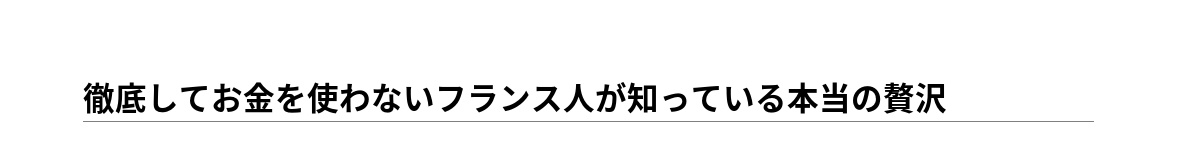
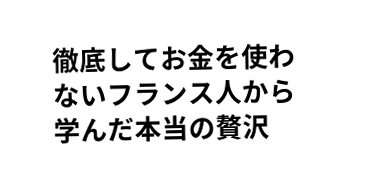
- 徹底してお金を使わないフランス人が知っている本当の贅沢
+ 徹底してお金を使わないフランス人から学んだ本当の贅沢

